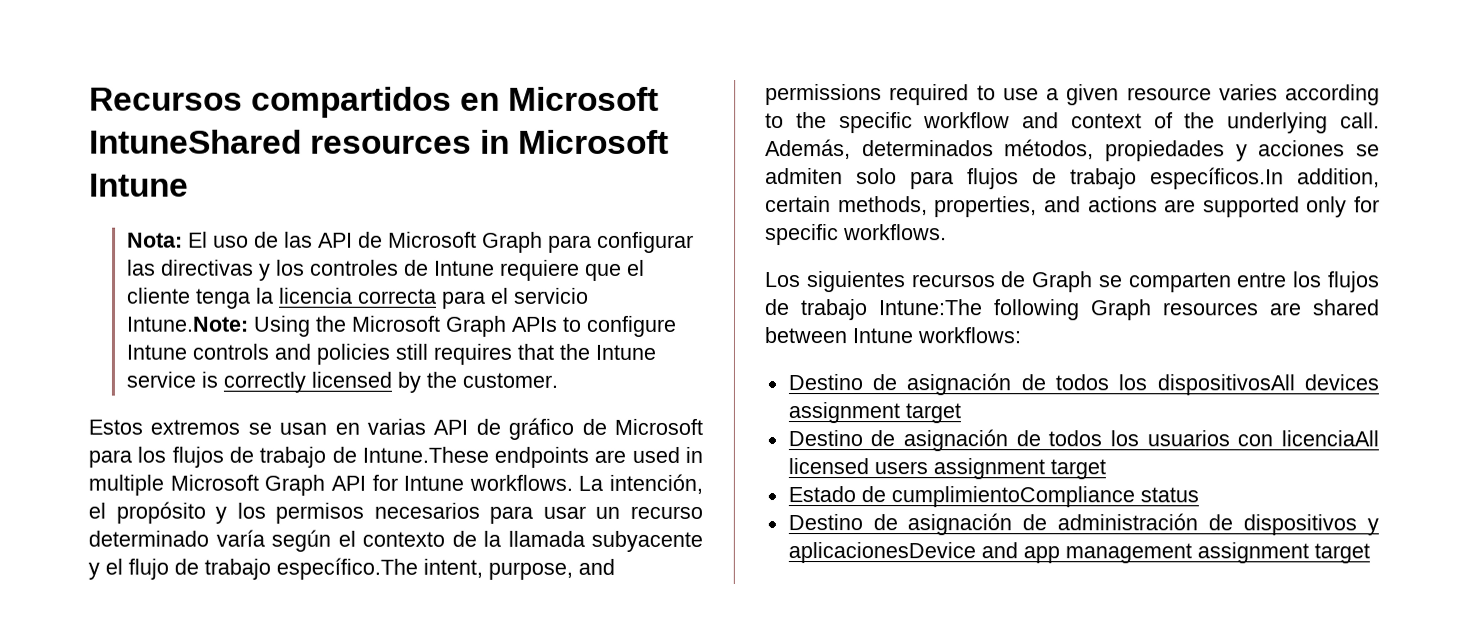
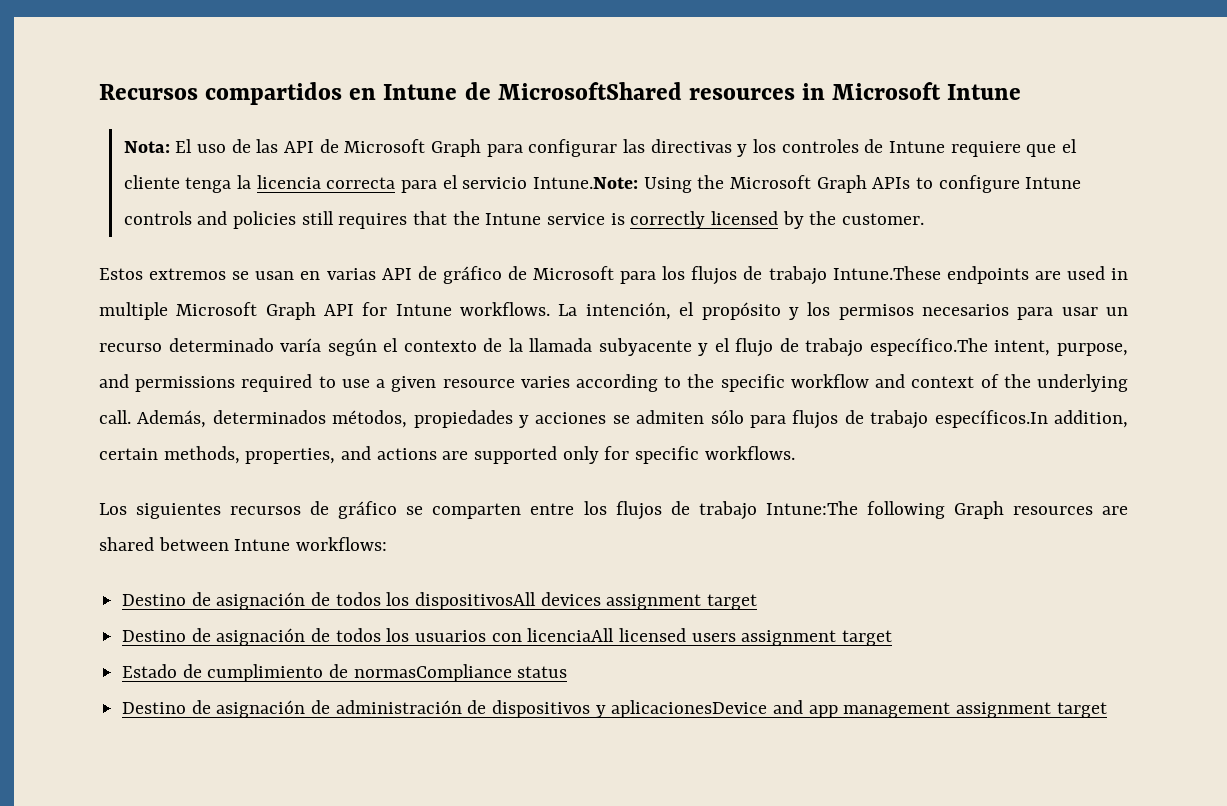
- Recursos compartidos en Microsoft IntuneShared resources in Microsoft Intune
+ Recursos compartidos en Intune de MicrosoftShared resources in Microsoft Intune
- Estos extremos se usan en varias API de gráfico de Microsoft para los flujos de trabajo de Intune.These endpoints are used in multiple Microsoft Graph API for Intune workflows.
+ Estos extremos se usan en varias API de gráfico de Microsoft para los flujos de trabajo Intune.These endpoints are used in multiple Microsoft Graph API for Intune workflows.
- Además, determinados métodos, propiedades y acciones se admiten solo para flujos de trabajo específicos.In addition, certain methods, properties, and actions are supported only for specific workflows.
+ Además, determinados métodos, propiedades y acciones se admiten sólo para flujos de trabajo específicos.In addition, certain methods, properties, and actions are supported only for specific workflows.
- Los siguientes recursos de Graph se comparten entre los flujos de trabajo Intune:The following Graph resources are shared between Intune workflows:
+ Los siguientes recursos de gráfico se comparten entre los flujos de trabajo Intune:The following Graph resources are shared between Intune workflows:
- Estado de cumplimientoCompliance status
+ Estado de cumplimiento de normasCompliance status

